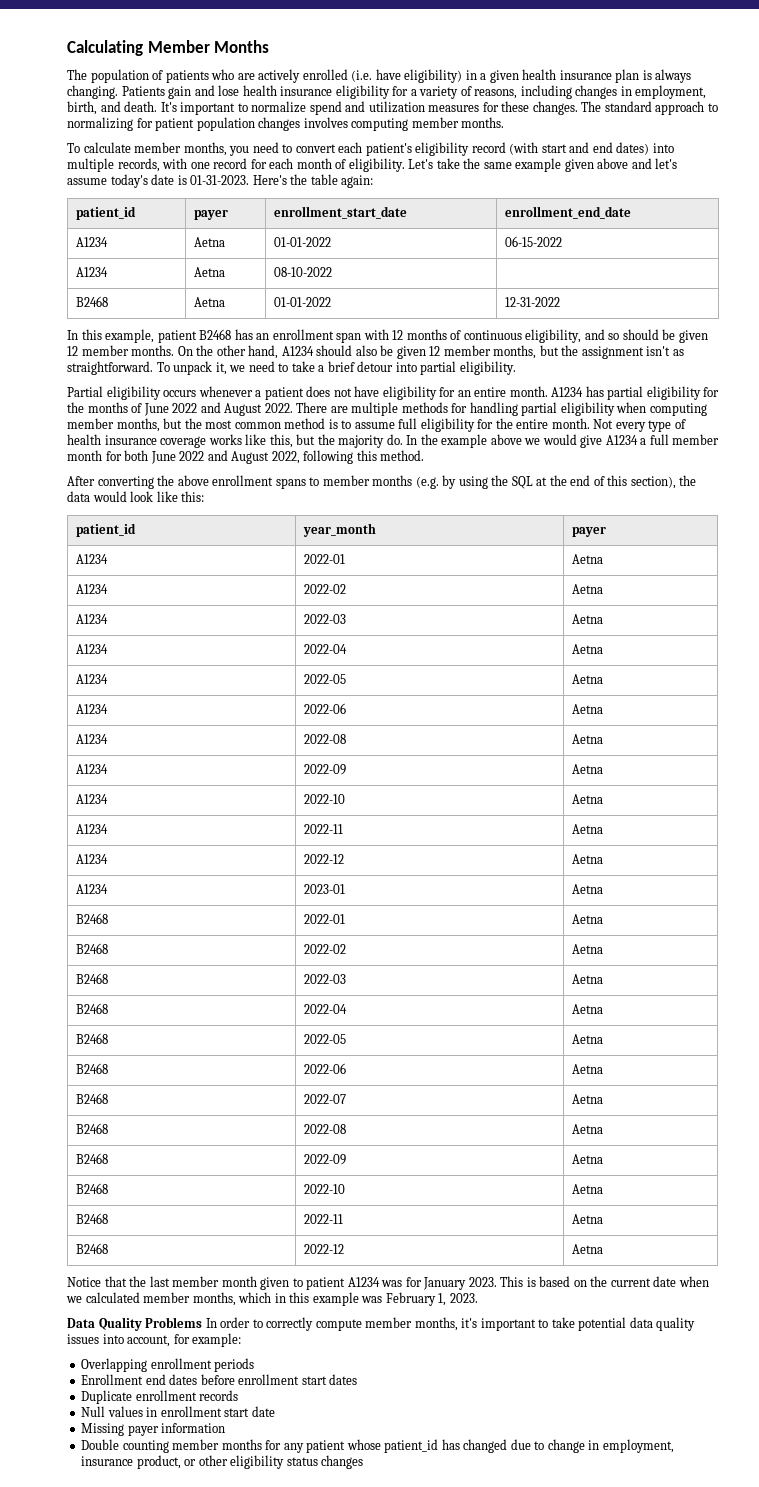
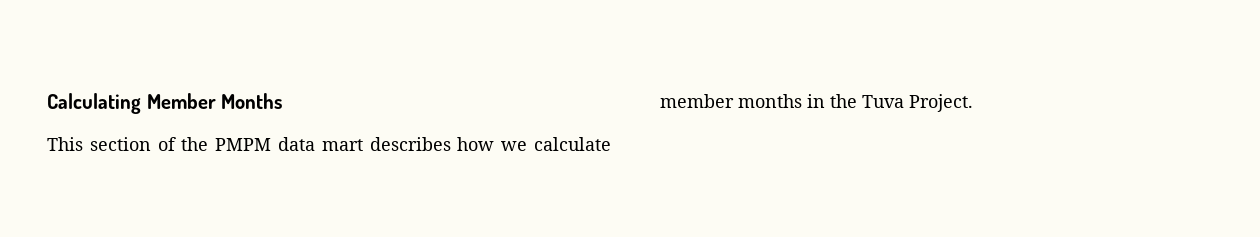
- The population of patients who are actively enrolled (i.e. have eligibility) in a given health insurance plan is always changing. Patients gain and lose health insurance eligibility for a variety of reasons, including changes in employment, birth, and death. It's important to normalize spend and utilization measures for these changes. The standard approach to normalizing for patient population changes involves computing member months.
- To calculate member months, you need to convert each patient's eligibility record (with start and end dates) into multiple records, with one record for each month of eligibility. Let's take the same example given above and let's assume today's date is 01-31-2023. Here's the table again:
- patient_id | payer | enrollment_start_date | enrollment_end_date
- A1234 | Aetna | 01-01-2022 | 06-15-2022
- A1234 | Aetna | 08-10-2022 |
- B2468 | Aetna | 01-01-2022 | 12-31-2022
- In this example, patient B2468 has an enrollment span with 12 months of continuous eligibility, and so should be given 12 member months. On the other hand, A1234 should also be given 12 member months, but the assignment isn't as straightforward. To unpack it, we need to take a brief detour into partial eligibility.
- Partial eligibility occurs whenever a patient does not have eligibility for an entire month. A1234 has partial eligibility for the months of June 2022 and August 2022. There are multiple methods for handling partial eligibility when computing member months, but the most common method is to assume full eligibility for the entire month. Not every type of health insurance coverage works like this, but the majority do. In the example above we would give A1234 a full member month for both June 2022 and August 2022, following this method.
- After converting the above enrollment spans to member months (e.g. by using the SQL at the end of this section), the data would look like this:
- patient_id | year_month | payer
- A1234 | 2022-01 | Aetna
- A1234 | 2022-02 | Aetna
- A1234 | 2022-03 | Aetna
- A1234 | 2022-04 | Aetna
- A1234 | 2022-05 | Aetna
- A1234 | 2022-06 | Aetna
- A1234 | 2022-08 | Aetna
- A1234 | 2022-09 | Aetna
- A1234 | 2022-10 | Aetna
- A1234 | 2022-11 | Aetna
- A1234 | 2022-12 | Aetna
- A1234 | 2023-01 | Aetna
- B2468 | 2022-01 | Aetna
- B2468 | 2022-02 | Aetna
- B2468 | 2022-03 | Aetna
- B2468 | 2022-04 | Aetna
- B2468 | 2022-05 | Aetna
- B2468 | 2022-06 | Aetna
- B2468 | 2022-07 | Aetna
- B2468 | 2022-08 | Aetna
- B2468 | 2022-09 | Aetna
- B2468 | 2022-10 | Aetna
- B2468 | 2022-11 | Aetna
- B2468 | 2022-12 | Aetna
- Notice that the last member month given to patient A1234 was for January 2023. This is based on the current date when we calculated member months, which in this example was February 1, 2023.
- Data Quality Problems In order to correctly compute member months, it's important to take potential data quality issues into account, for example:
- Overlapping enrollment periods
- Enrollment end dates before enrollment start dates
- Duplicate enrollment records
- Null values in enrollment start date
- Missing payer information
- Double counting member months for any patient whose patient_id has changed due to change in employment, insurance product, or other eligibility status changes
+ This section of the PMPM data mart describes how we calculate member months in the Tuva Project.

